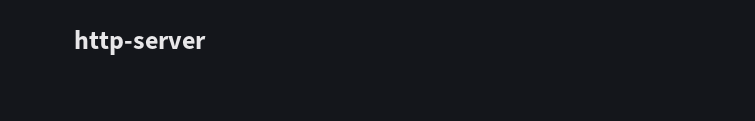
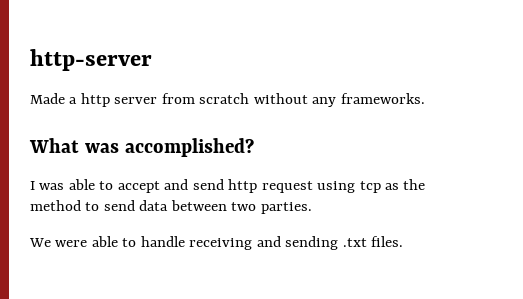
+ Made a http server from scratch without any frameworks.
+ What was accomplished?
+ I was able to accept and send http request using tcp as the method to send data between two parties.
+ We were able to handle receiving and sending .txt files.

